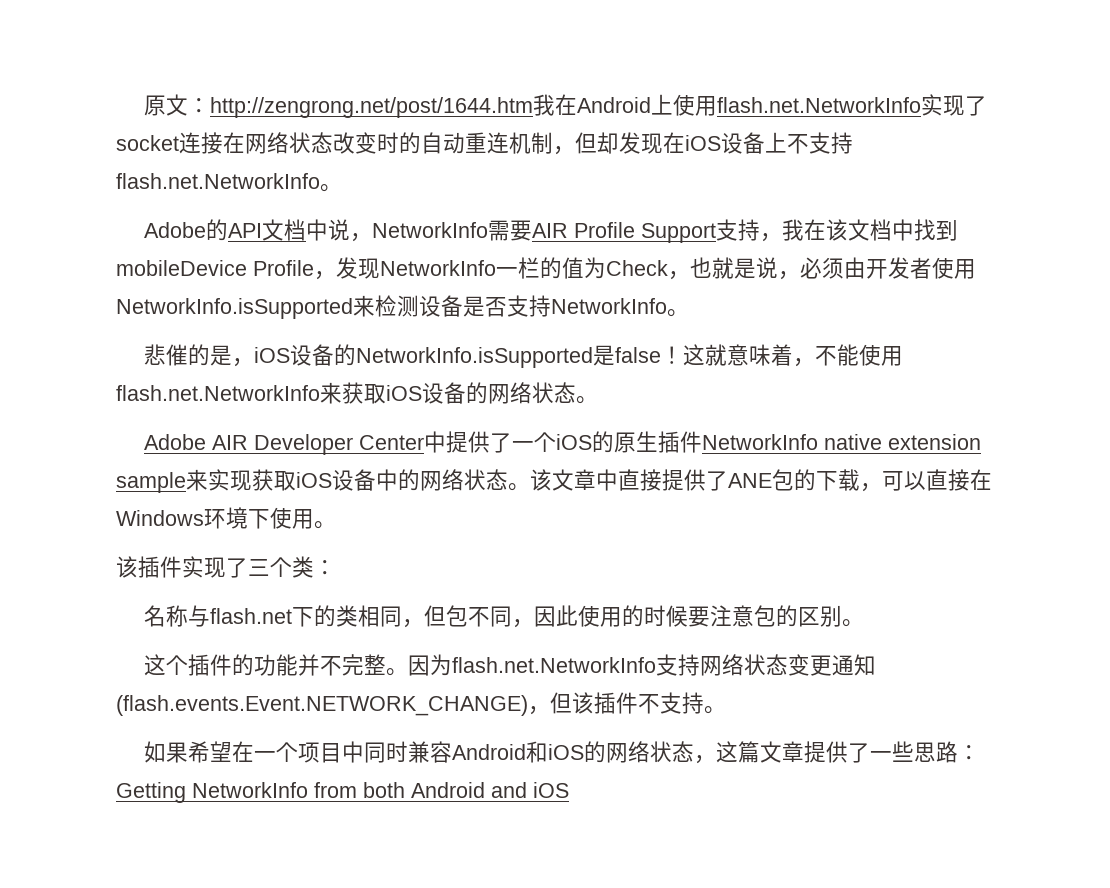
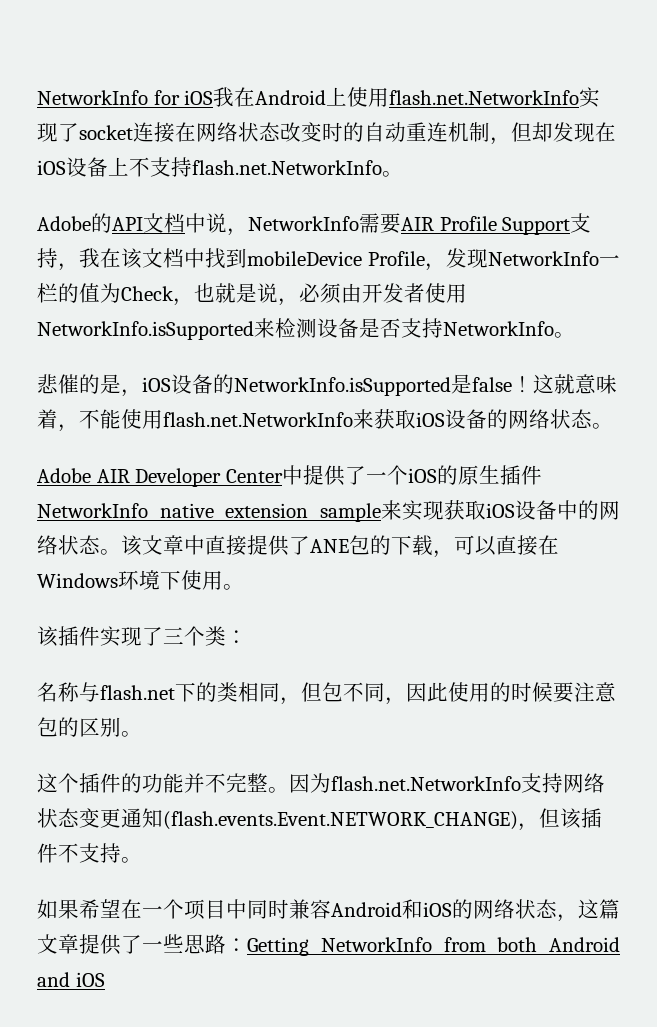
- 原文：http://zengrong.net/post/1644.htm我在Android上使用flash.net.NetworkInfo实现了socket连接在网络状态改变时的自动重连机制，但却发现在iOS设备上不支持flash.net.NetworkInfo。
+ NetworkInfo for iOS我在Android上使用flash.net.NetworkInfo实现了socket连接在网络状态改变时的自动重连机制，但却发现在iOS设备上不支持flash.net.NetworkInfo。

